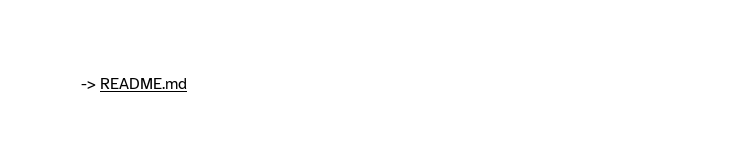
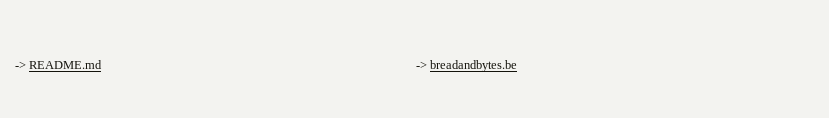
+ -> breadandbytes.be

